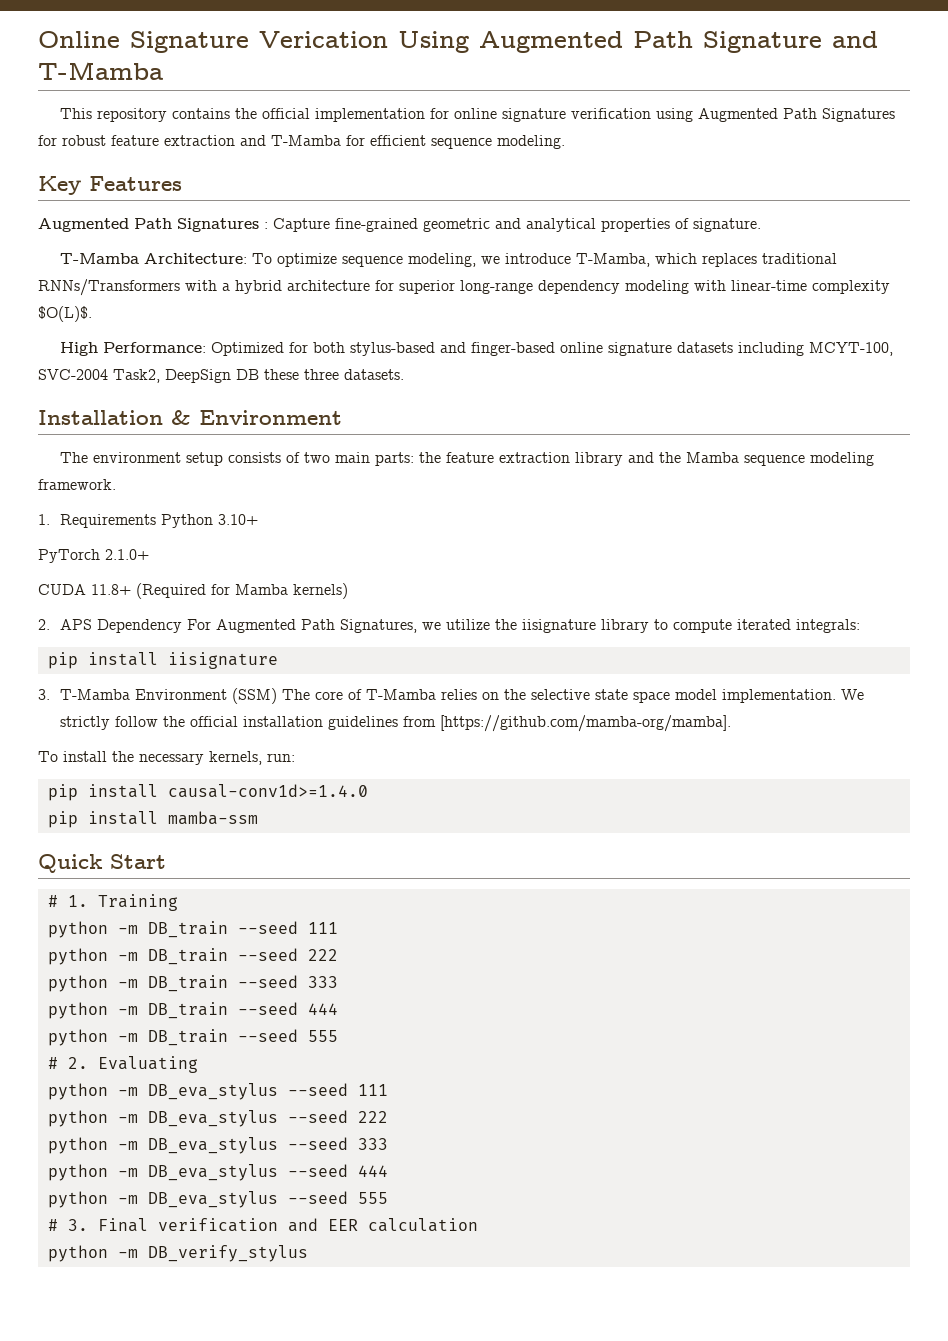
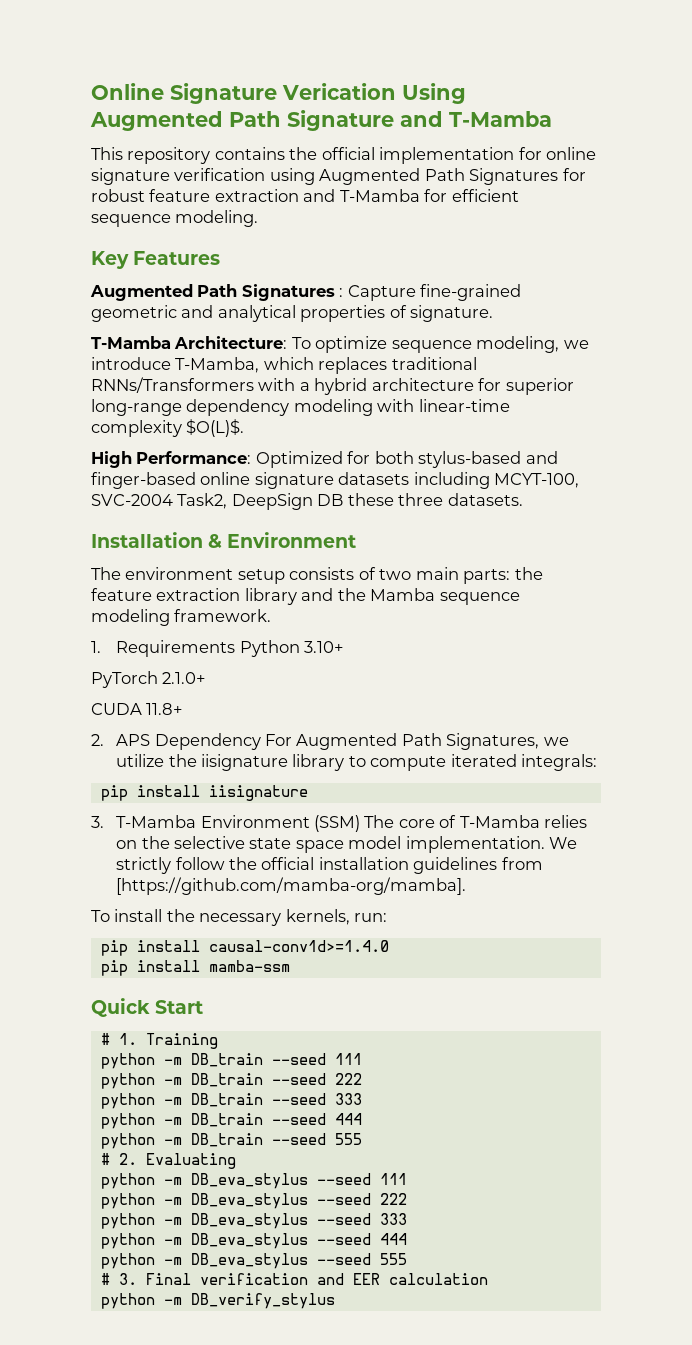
- CUDA 11.8+ (Required for Mamba kernels)
+ CUDA 11.8+

